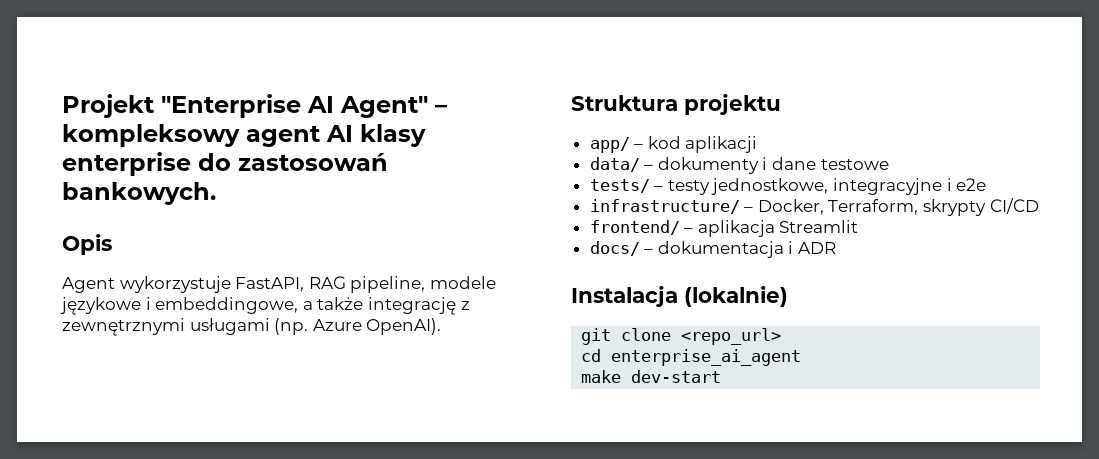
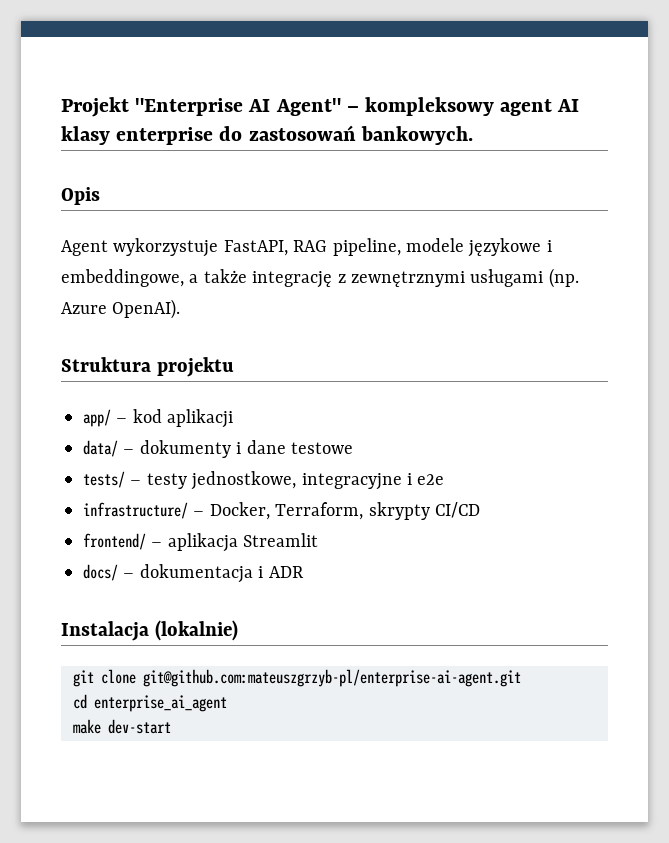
- git clone <repo_url>
+ git clone git@github.com:mateuszgrzyb-pl/enterprise-ai-agent.git

